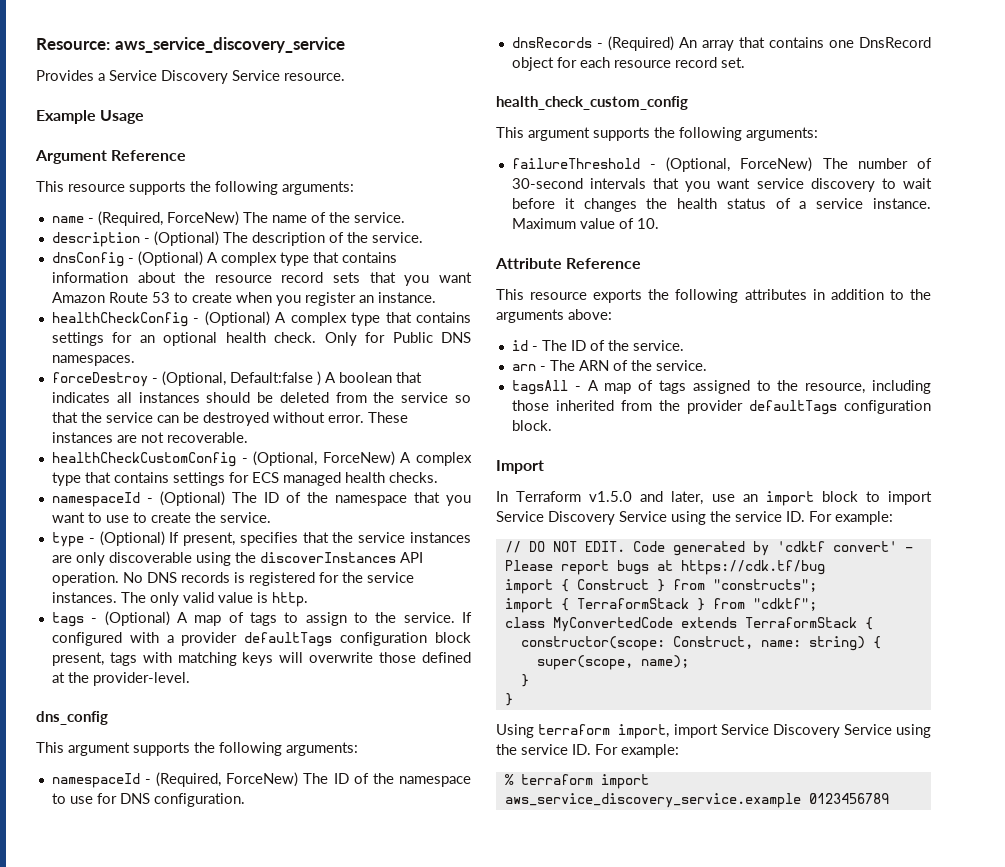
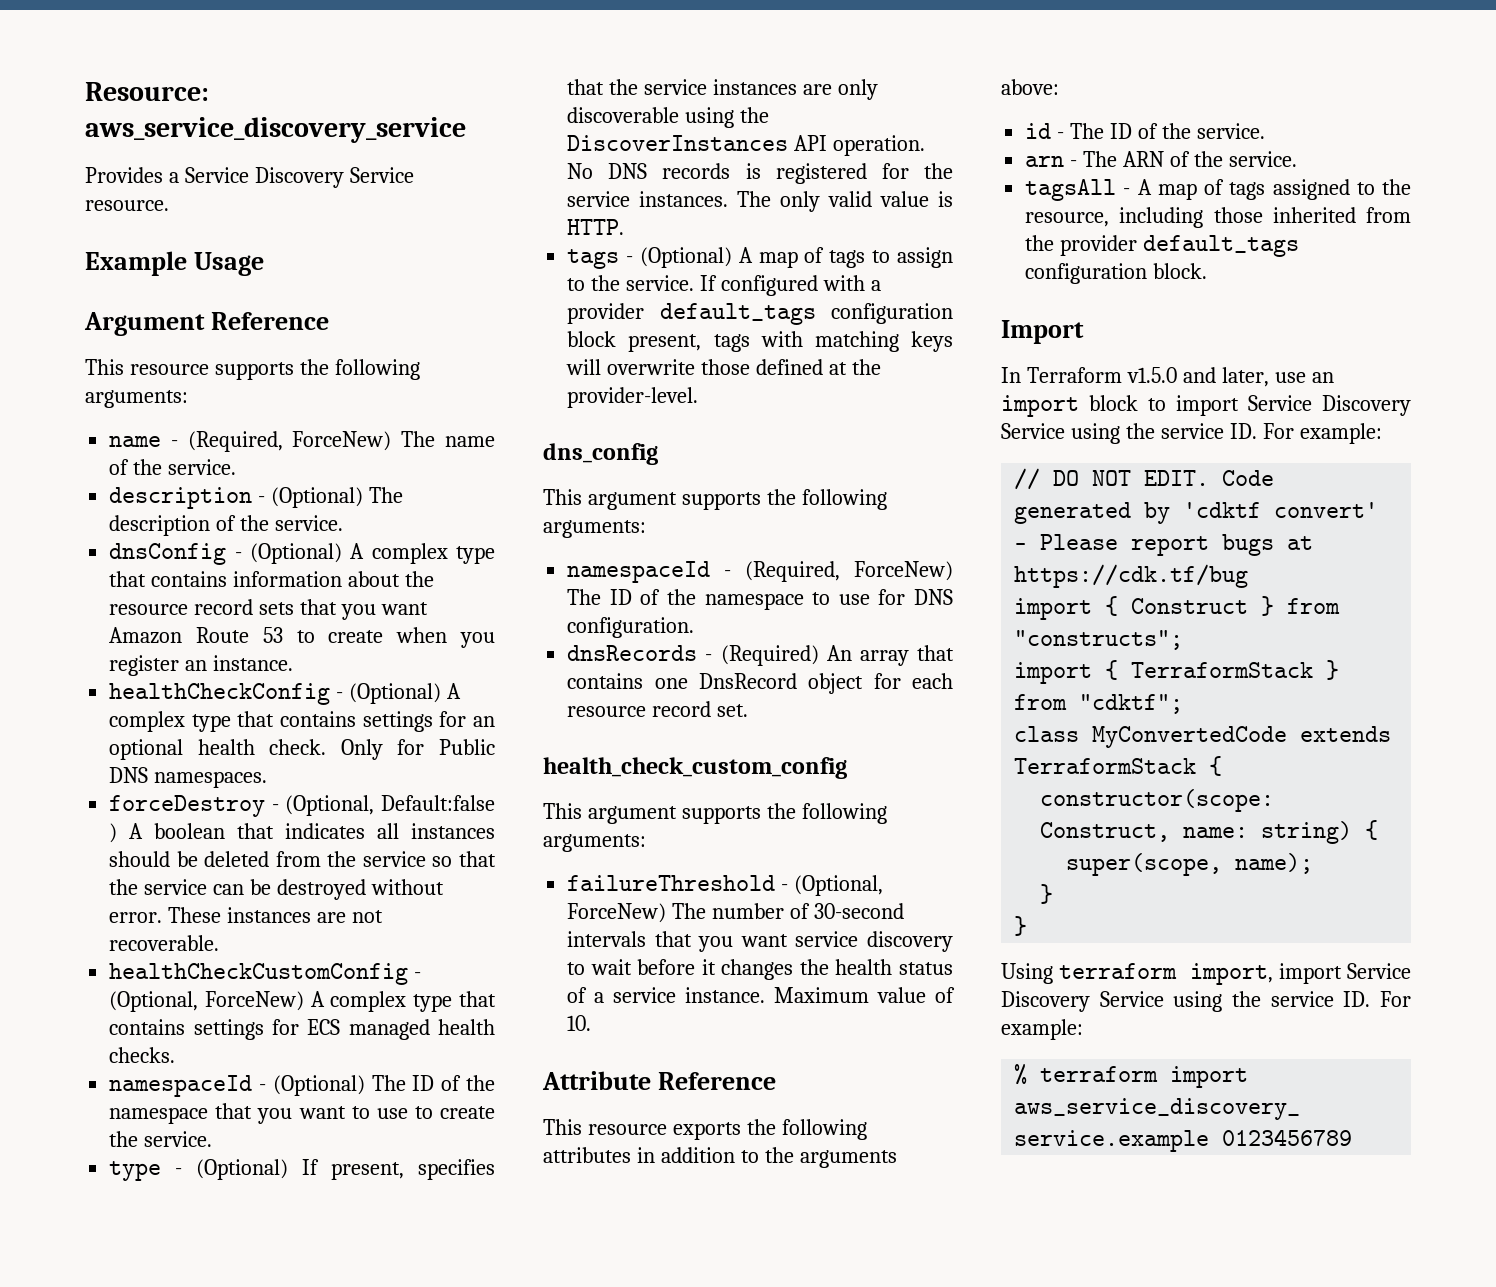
- type - (Optional) If present, specifies that the service instances are only discoverable using the discoverInstances API operation.
+ type - (Optional) If present, specifies that the service instances are only discoverable using the DiscoverInstances API operation.
- The only valid value is http.
+ The only valid value is HTTP.
- If configured with a provider defaultTags configuration block present, tags with matching keys will overwrite those defined at the provider-level.
+ If configured with a provider default_tags configuration block present, tags with matching keys will overwrite those defined at the provider-level.
- tagsAll - A map of tags assigned to the resource, including those inherited from the provider defaultTags configuration block.
+ tagsAll - A map of tags assigned to the resource, including those inherited from the provider default_tags configuration block.

